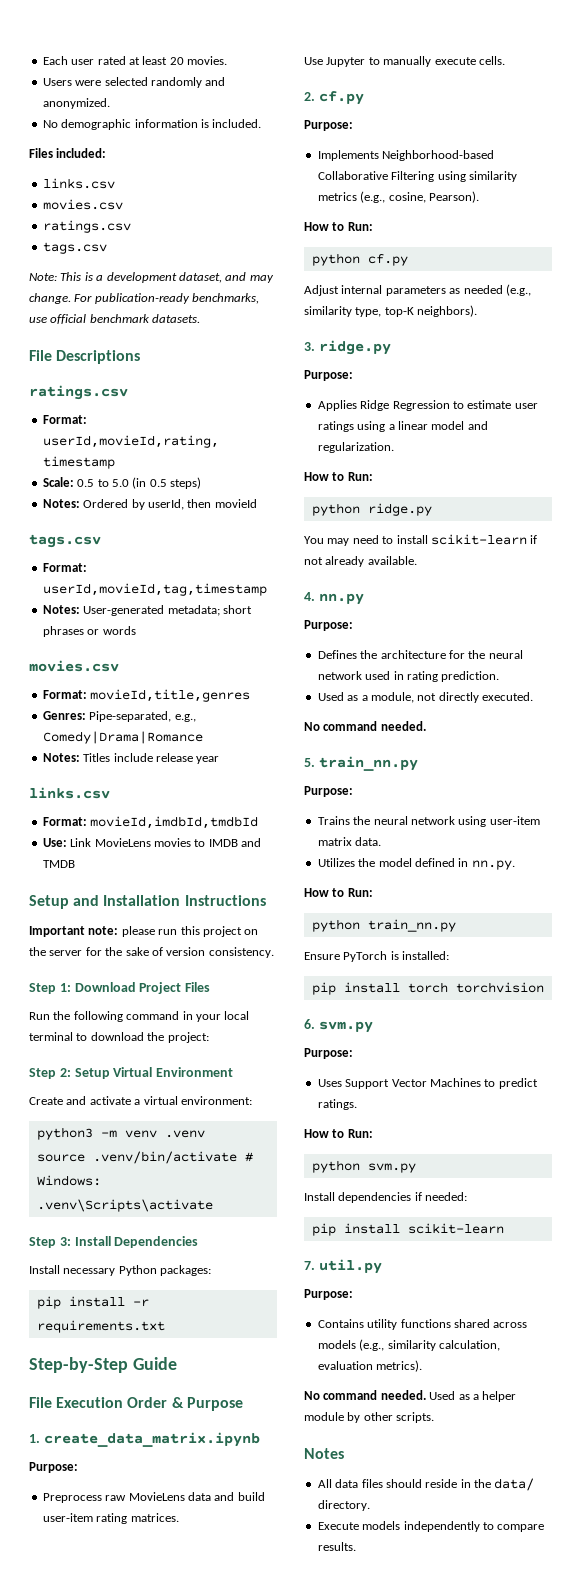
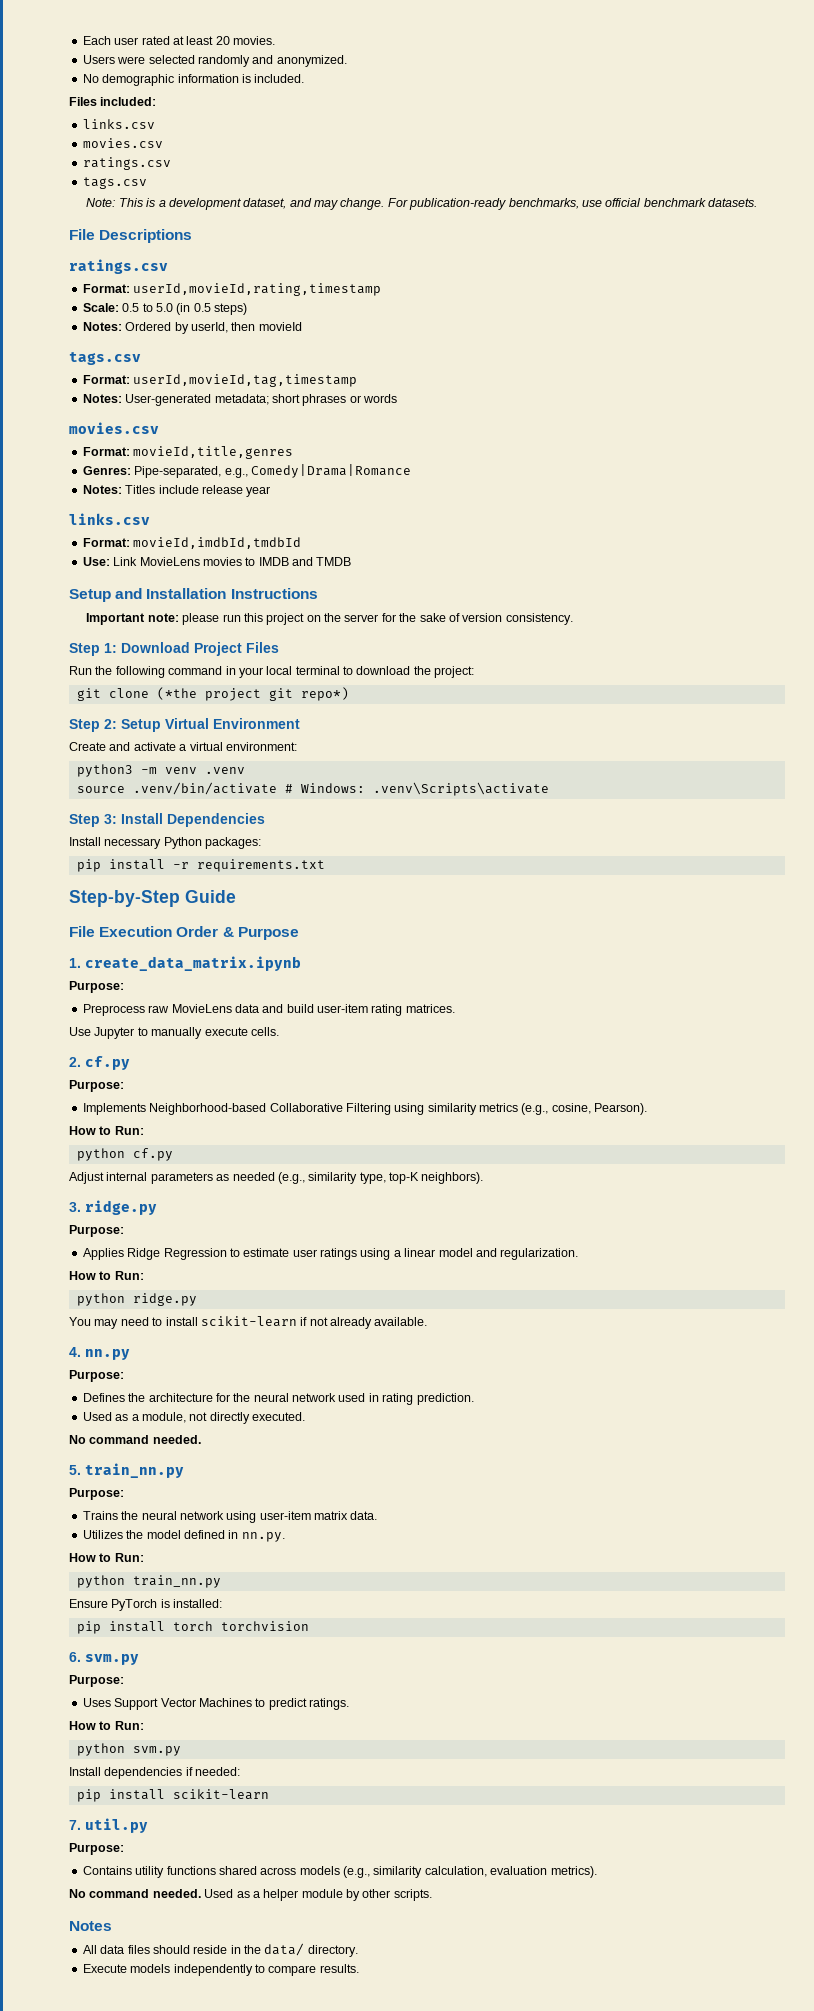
+ git clone (*the project git repo*)

